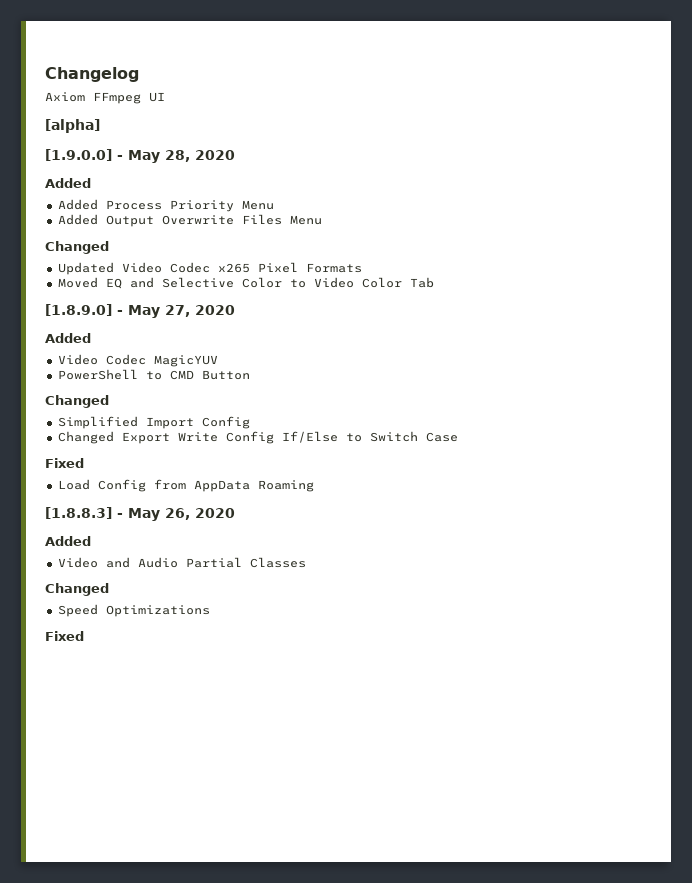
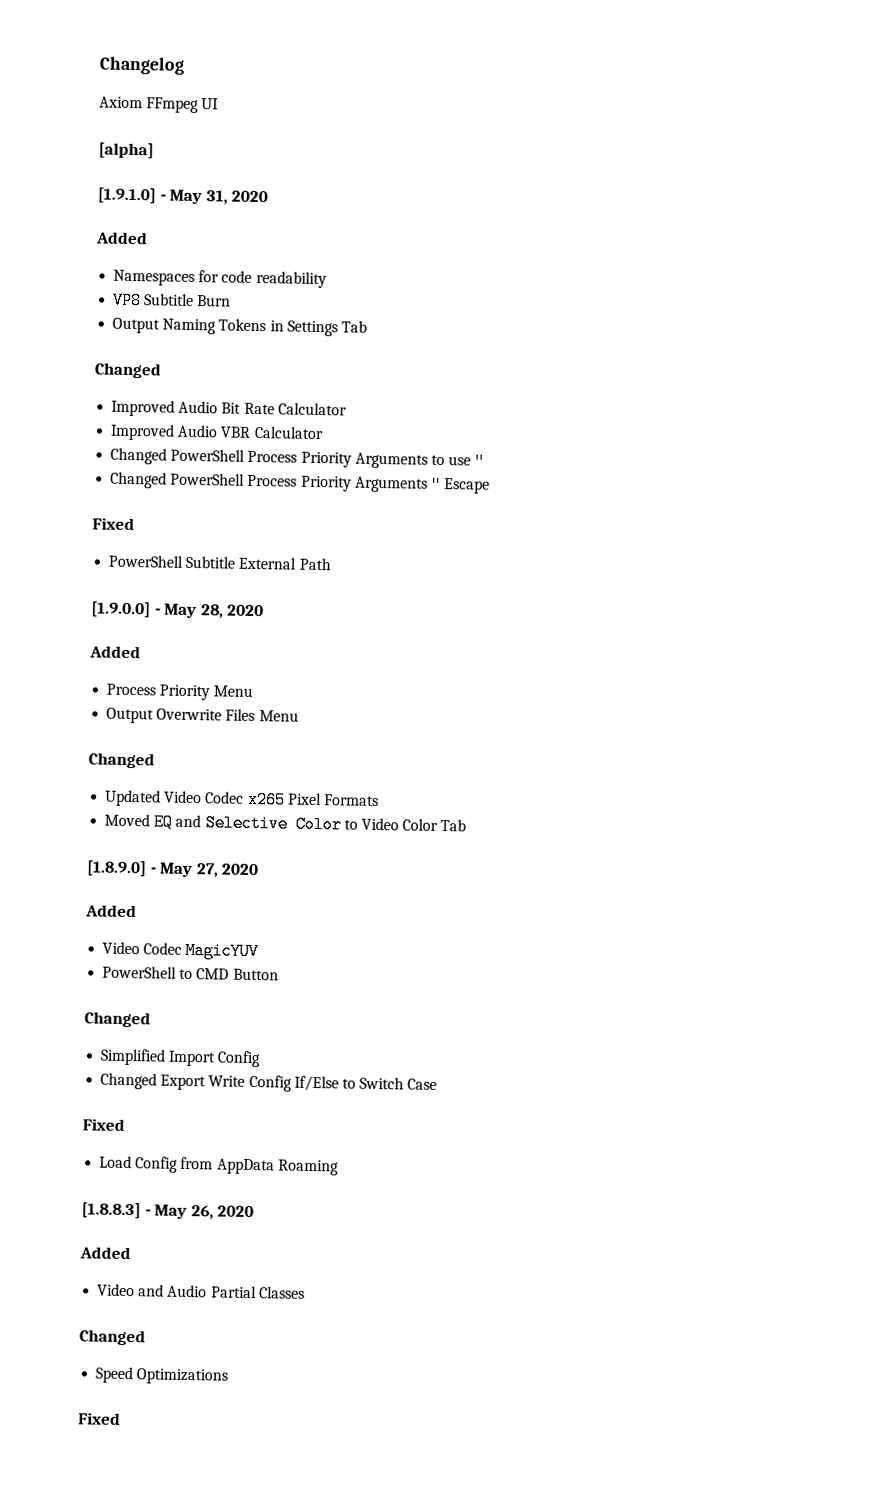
+ [1.9.1.0] - May 31, 2020
+ Added
+ Namespaces for code readability
+ VP8 Subtitle Burn
+ Output Naming Tokens in Settings Tab
+ Changed
+ Improved Audio Bit Rate Calculator
+ Improved Audio VBR Calculator
+ Changed PowerShell Process Priority Arguments to use "
+ Changed PowerShell Process Priority Arguments " Escape
+ Fixed
+ PowerShell Subtitle External Path
- Added Process Priority Menu
+ Process Priority Menu
- Added Output Overwrite Files Menu
+ Output Overwrite Files Menu

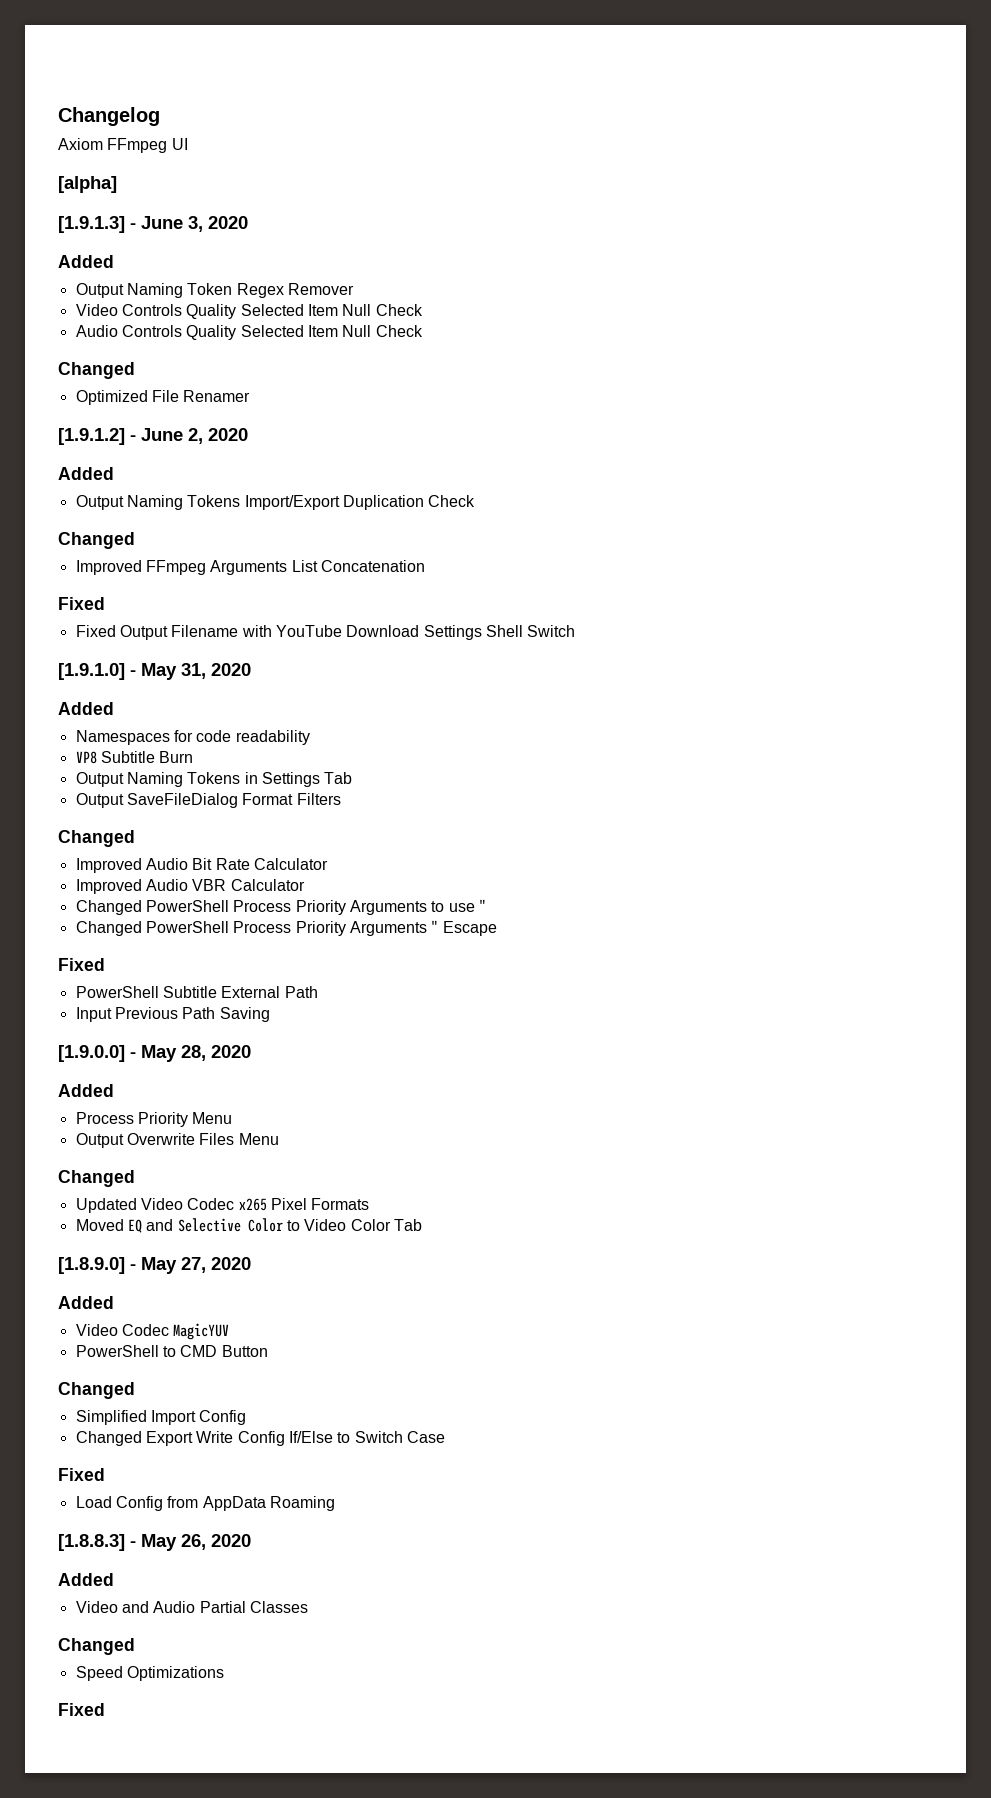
+ [1.9.1.3] - June 3, 2020
+ Added
+ Output Naming Token Regex Remover
+ Video Controls Quality Selected Item Null Check
+ Audio Controls Quality Selected Item Null Check
+ Changed
+ Optimized File Renamer
+ [1.9.1.2] - June 2, 2020
+ Added
+ Output Naming Tokens Import/Export Duplication Check
+ Changed
+ Improved FFmpeg Arguments List Concatenation
+ Fixed
+ Fixed Output Filename with YouTube Download Settings Shell Switch
+ Output SaveFileDialog Format Filters
+ Input Previous Path Saving

